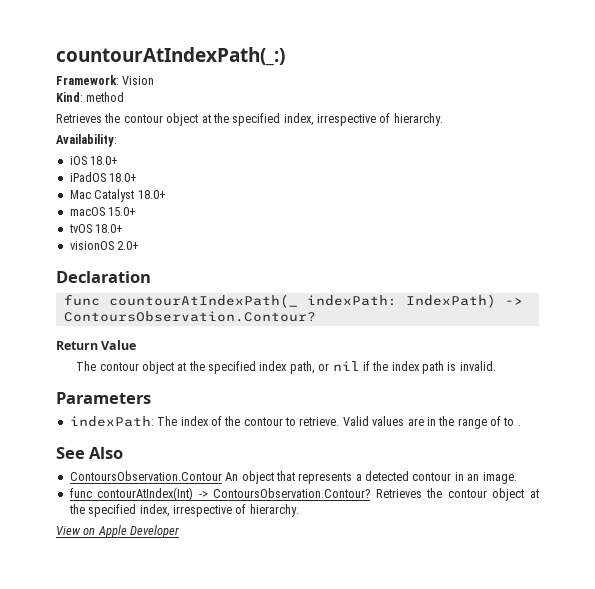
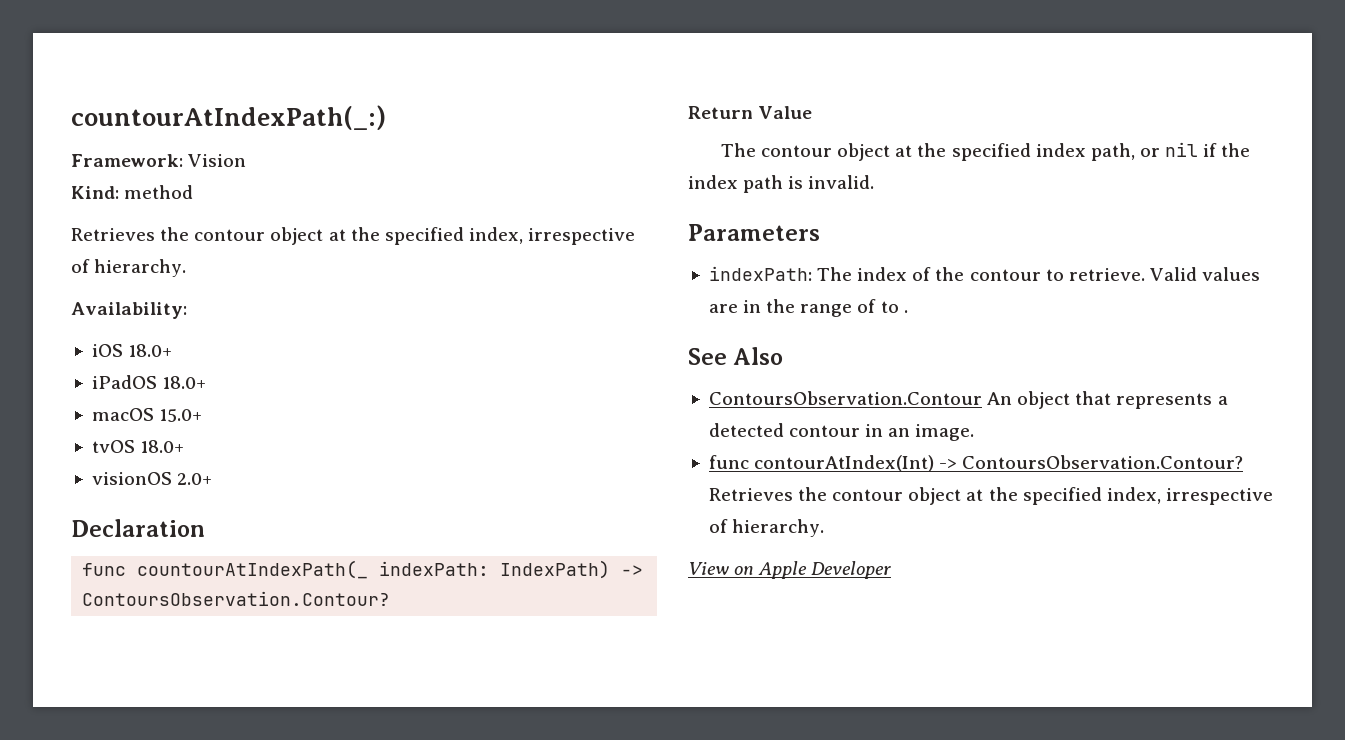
- Mac Catalyst 18.0+

